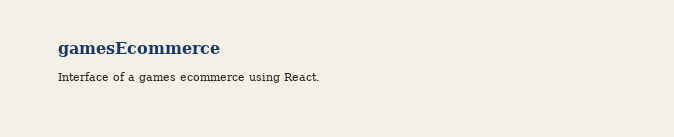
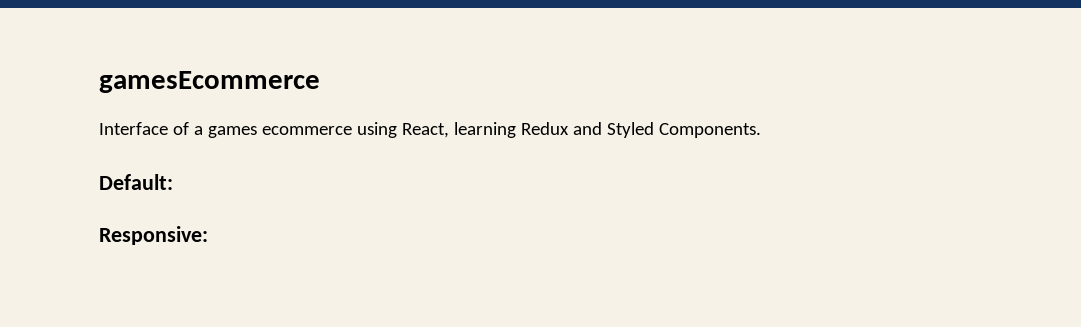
- Interface of a games ecommerce using React.
+ Interface of a games ecommerce using React, learning Redux and Styled Components.
+ Default:
+ Responsive:

